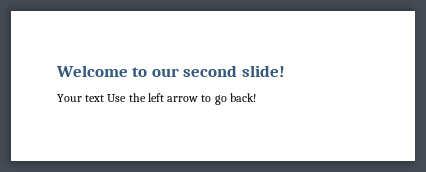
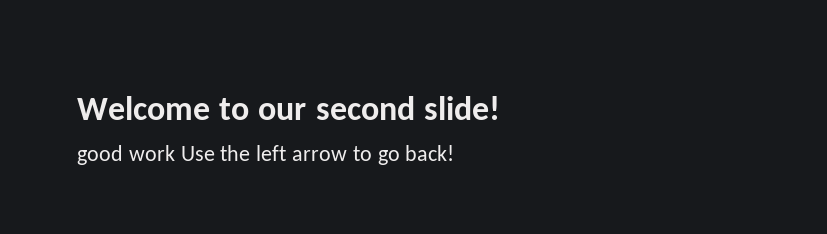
- Your text Use the left arrow to go back!
+ good work Use the left arrow to go back!

